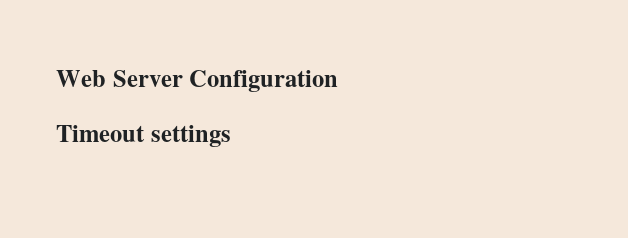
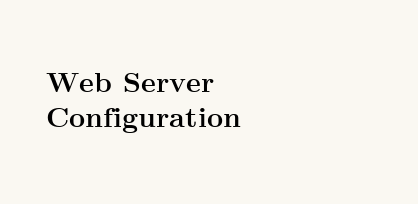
- Timeout settings

